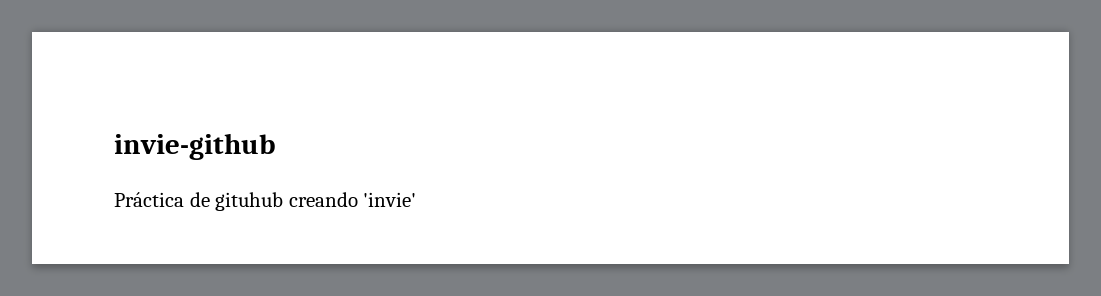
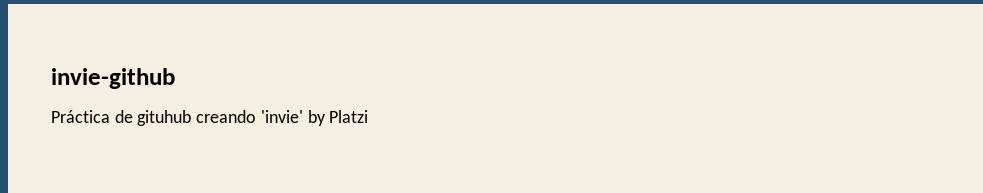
- Práctica de gituhub creando 'invie'
+ Práctica de gituhub creando 'invie' by Platzi

